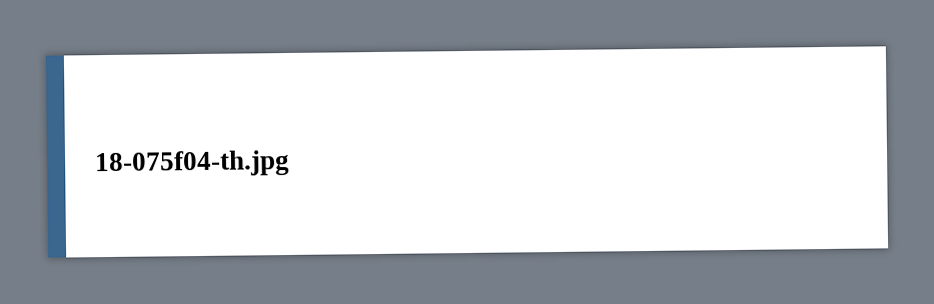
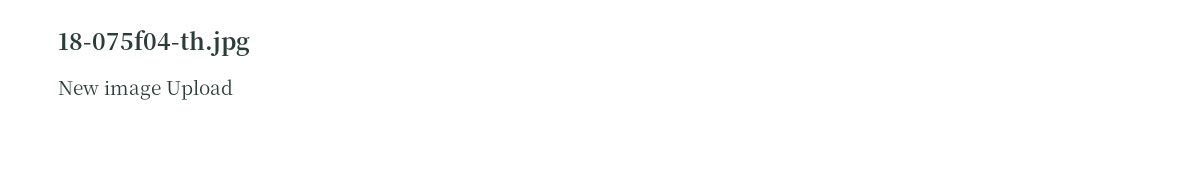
+ New image Upload

